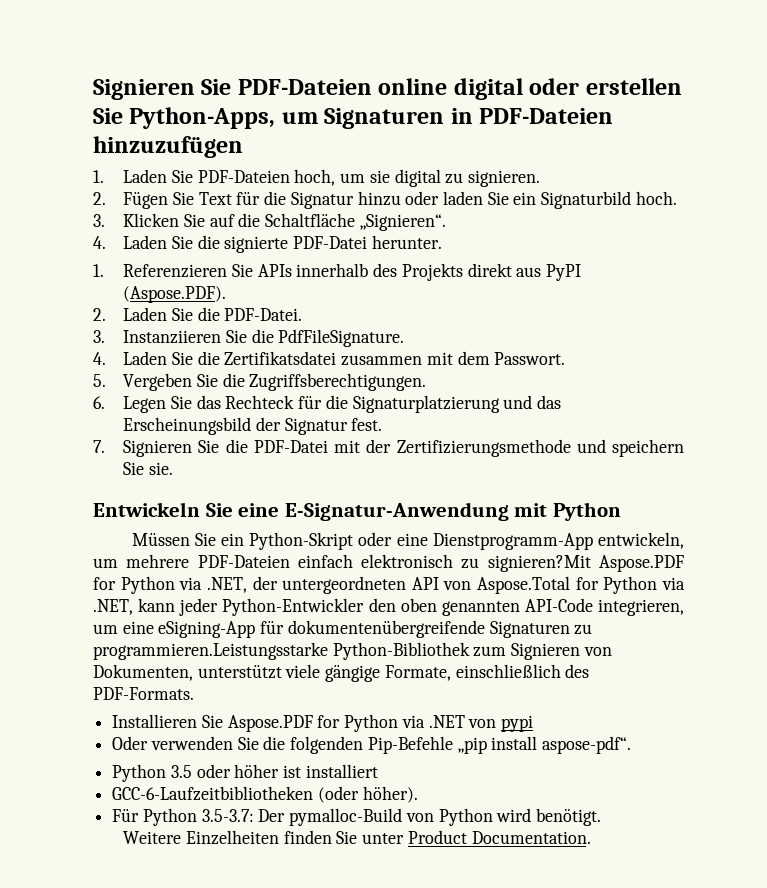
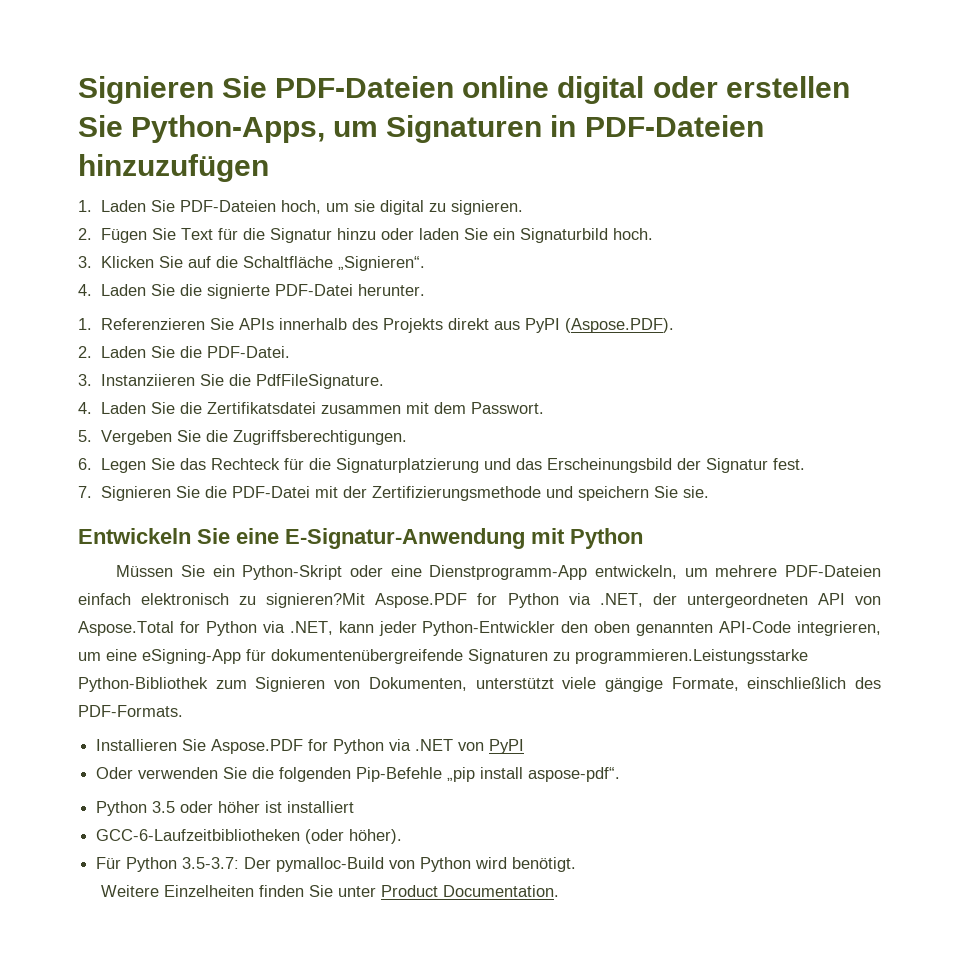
- Installieren Sie Aspose.PDF for Python via .NET von pypi
+ Installieren Sie Aspose.PDF for Python via .NET von PyPI

